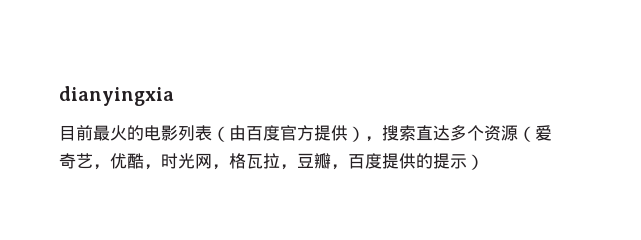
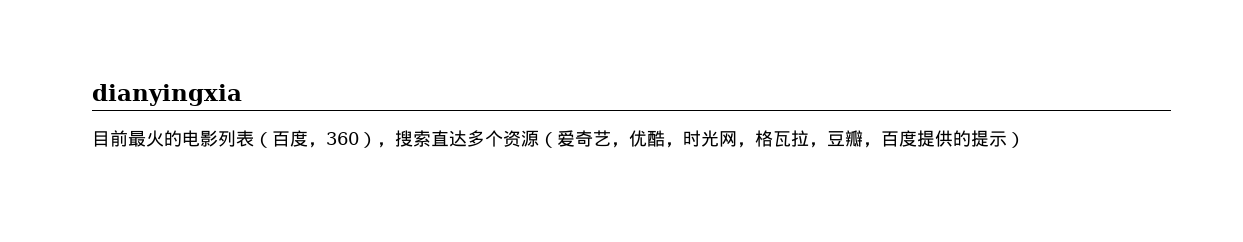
- 目前最火的电影列表（由百度官方提供），搜索直达多个资源（爱奇艺，优酷，时光网，格瓦拉，豆瓣，百度提供的提示）
+ 目前最火的电影列表（百度，360），搜索直达多个资源（爱奇艺，优酷，时光网，格瓦拉，豆瓣，百度提供的提示）

